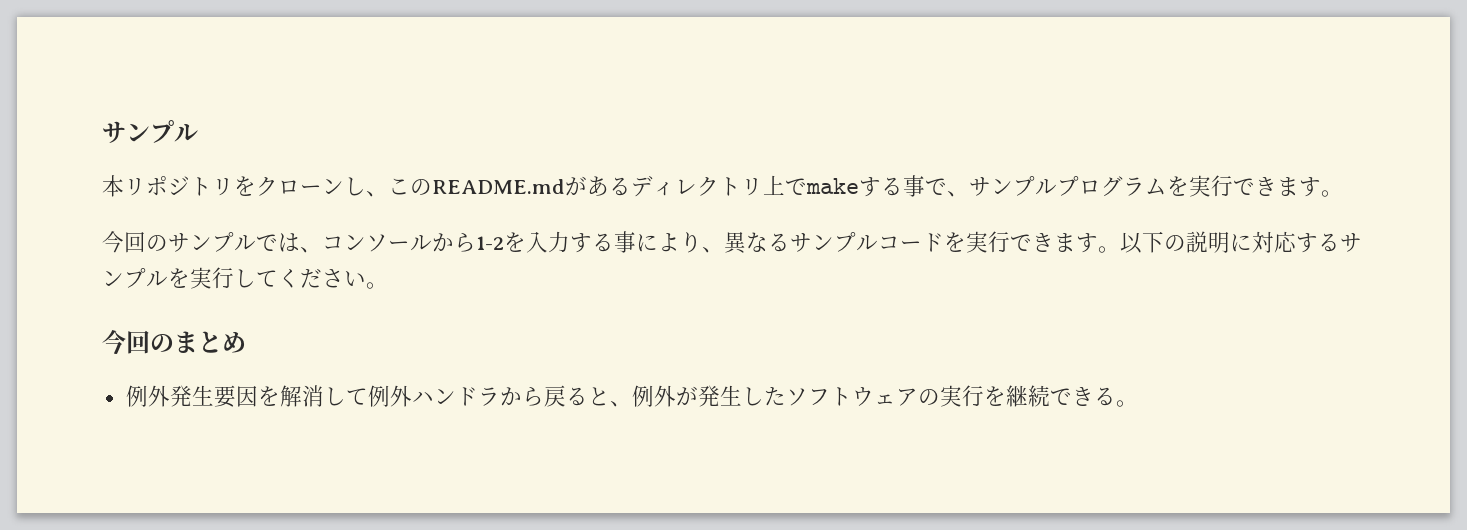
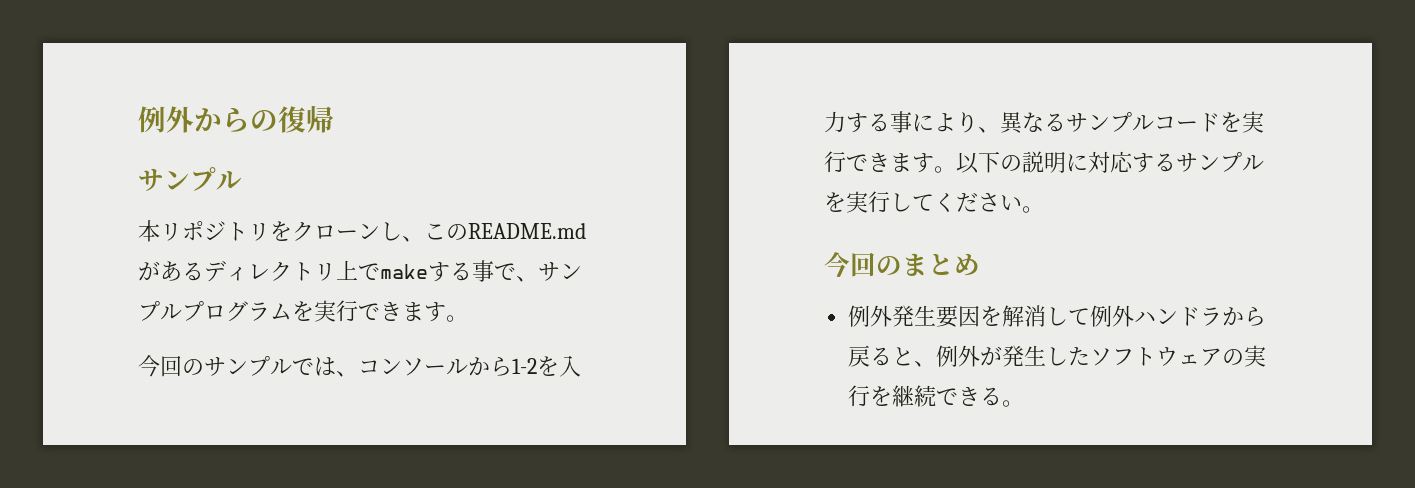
+ 例外からの復帰

